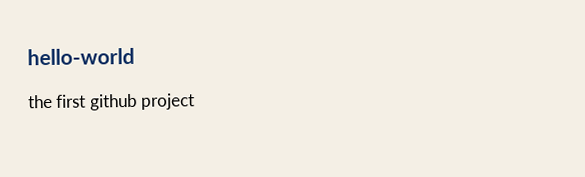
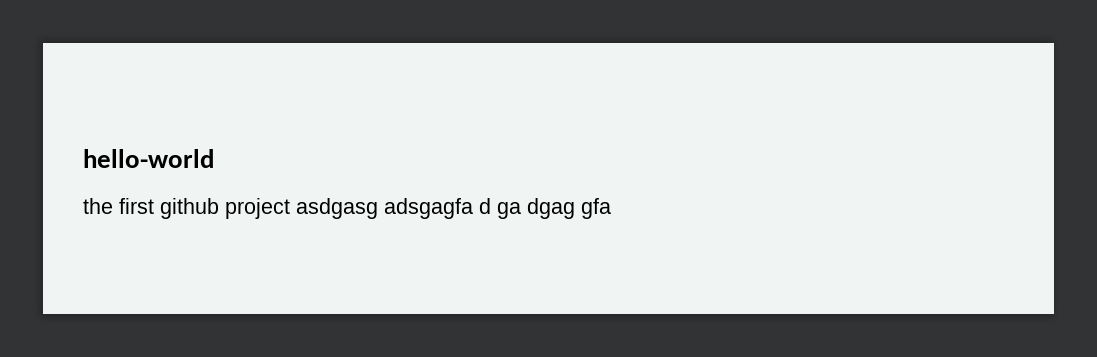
- the first github project
+ the first github project asdgasg adsgagfa d ga dgag gfa

